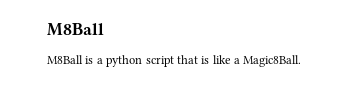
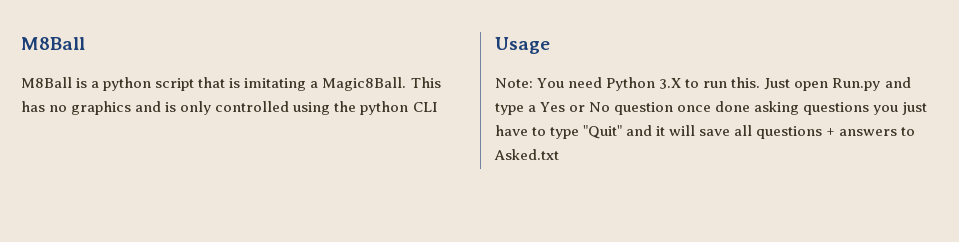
- M8Ball is a python script that is like a Magic8Ball.
+ M8Ball is a python script that is imitating a Magic8Ball.
+ This has no graphics and is only controlled using the python CLI
+ Usage
+ Note: You need Python 3.X to run this. Just open Run.py and type a Yes or No question once done asking questions you just have to type "Quit" and it will save all questions + answers to Asked.txt

